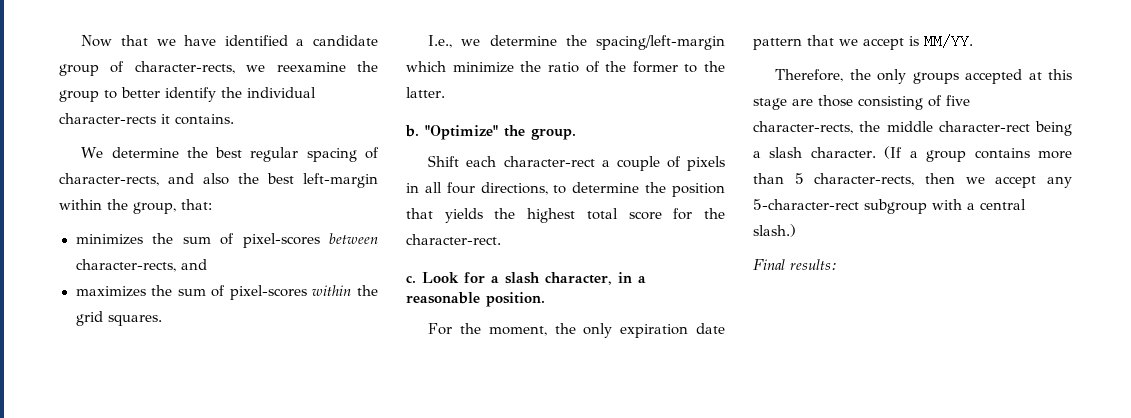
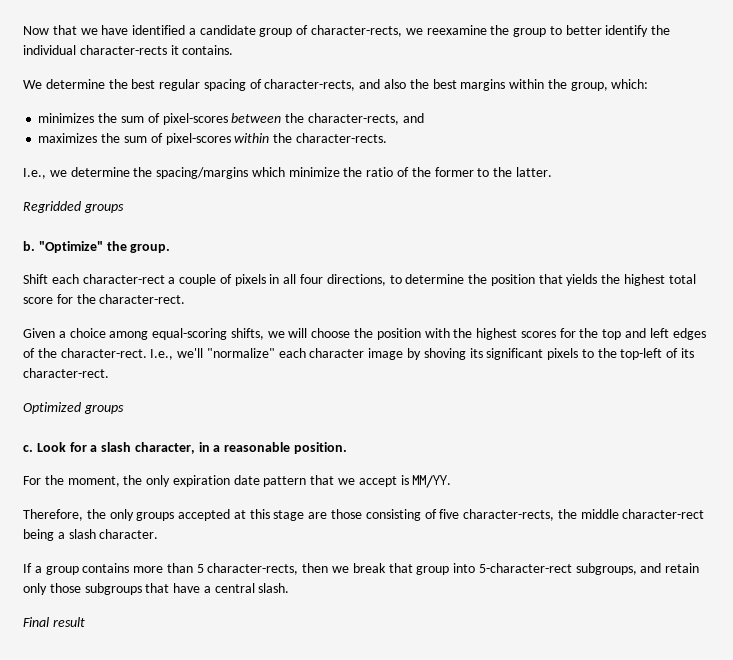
- We determine the best regular spacing of character-rects, and also the best left-margin within the group, that:
+ We determine the best regular spacing of character-rects, and also the best margins within the group, which:
- minimizes the sum of pixel-scores between character-rects, and
+ minimizes the sum of pixel-scores between the character-rects, and
- maximizes the sum of pixel-scores within the grid squares.
+ maximizes the sum of pixel-scores within the character-rects.
- I.e., we determine the spacing/left-margin which minimize the ratio of the former to the latter.
+ I.e., we determine the spacing/margins which minimize the ratio of the former to the latter.
+ Regridded groups
+ Given a choice among equal-scoring shifts, we will choose the position with the highest scores for the top and left edges of the character-rect. I.e., we'll "normalize" each character image by shoving its significant pixels to the top-left of its character-rect.
+ Optimized groups
- Therefore, the only groups accepted at this stage are those consisting of five character-rects, the middle character-rect being a slash character. (If a group contains more than 5 character-rects, then we accept any 5-character-rect subgroup with a central slash.)
+ Therefore, the only groups accepted at this stage are those consisting of five character-rects, the middle character-rect being a slash character.
+ If a group contains more than 5 character-rects, then we break that group into 5-character-rect subgroups, and retain only those subgroups that have a central slash.
- Final results:
+ Final result

